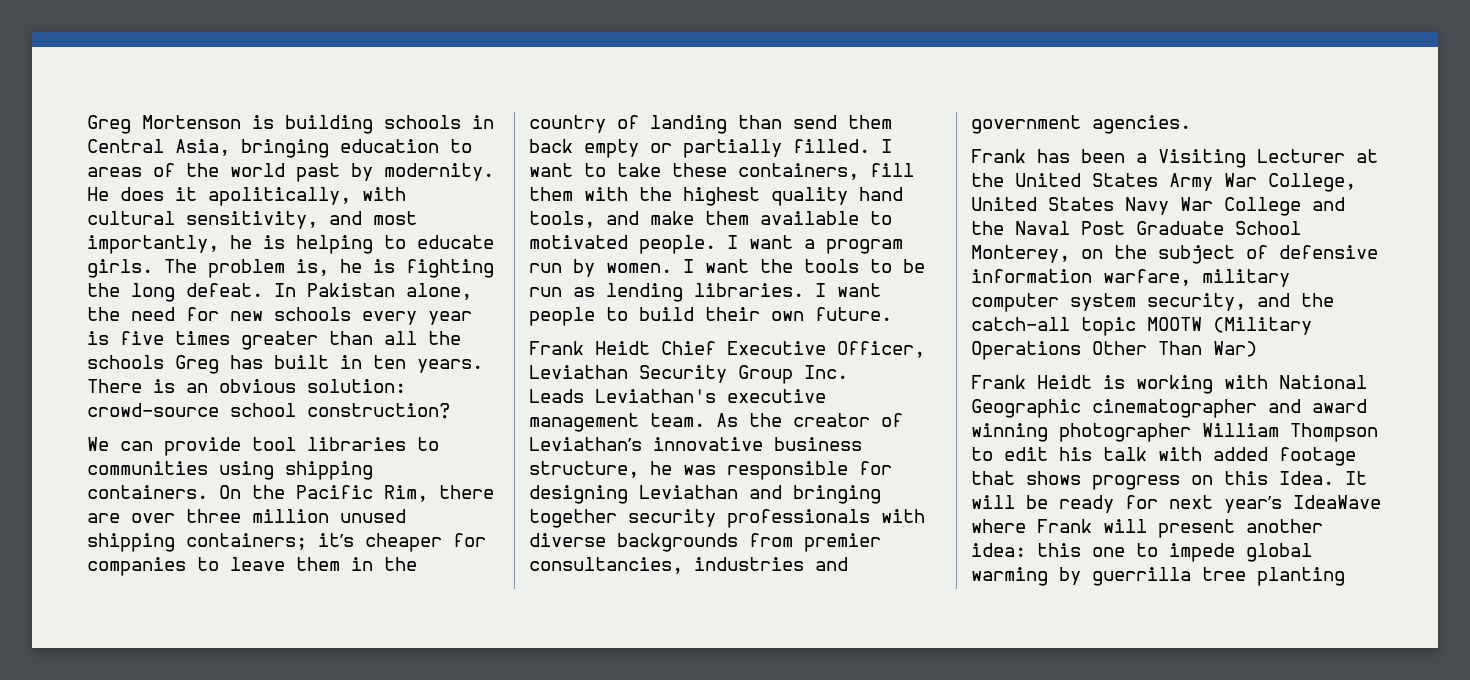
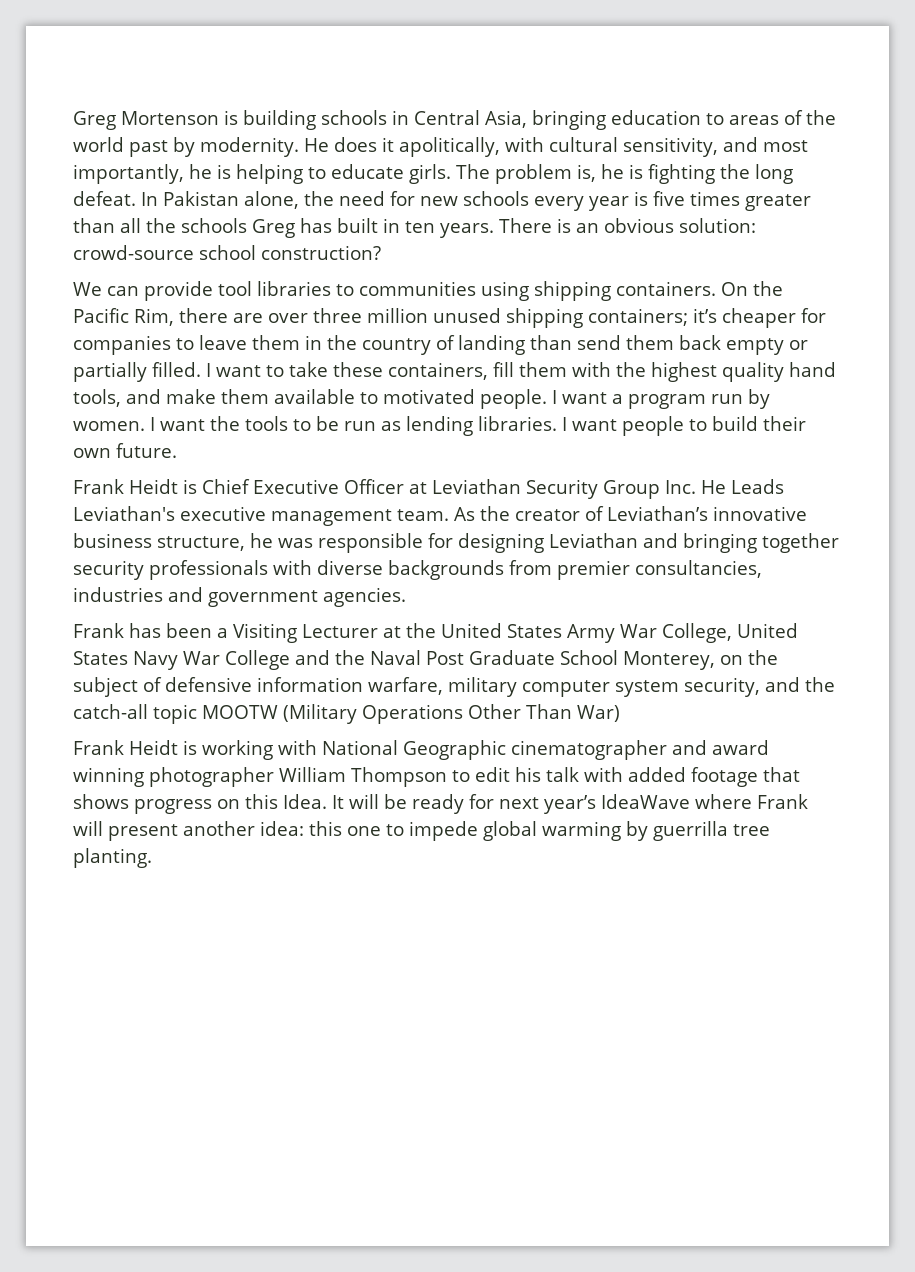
- Frank Heidt Chief Executive Officer, Leviathan Security Group Inc.
- Leads Leviathan's executive management team.
+ Frank Heidt is Chief Executive Officer at Leviathan Security Group Inc. He Leads Leviathan's executive management team.
- It will be ready for next year’s IdeaWave where Frank will present another idea: this one to impede global warming by guerrilla tree planting
+ It will be ready for next year’s IdeaWave where Frank will present another idea: this one to impede global warming by guerrilla tree planting.

